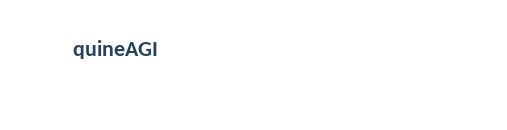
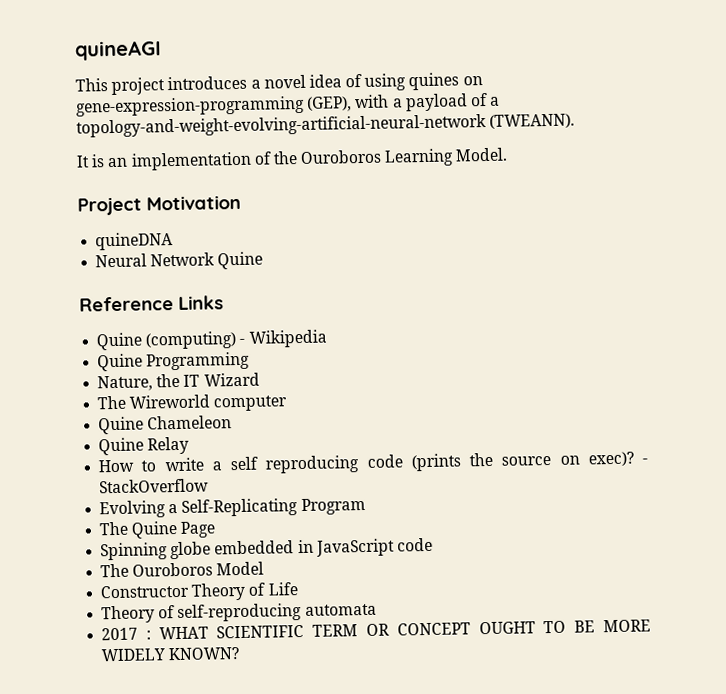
+ This project introduces a novel idea of using quines on gene-expression-programming (GEP), with a payload of a topology-and-weight-evolving-artificial-neural-network (TWEANN).
+ It is an implementation of the Ouroboros Learning Model.
+ Project Motivation
+ quineDNA
+ Neural Network Quine
+ Reference Links
+ Quine (computing) - Wikipedia
+ Quine Programming
+ Nature, the IT Wizard
+ The Wireworld computer
+ Quine Chameleon
+ Quine Relay
+ How to write a self reproducing code (prints the source on exec)? - StackOverflow
+ Evolving a Self-Replicating Program
+ The Quine Page
+ Spinning globe embedded in JavaScript code
+ The Ouroboros Model
+ Constructor Theory of Life
+ Theory of self-reproducing automata
+ 2017 : WHAT SCIENTIFIC TERM OR CONCEPT OUGHT TO BE MORE WIDELY KNOWN?

